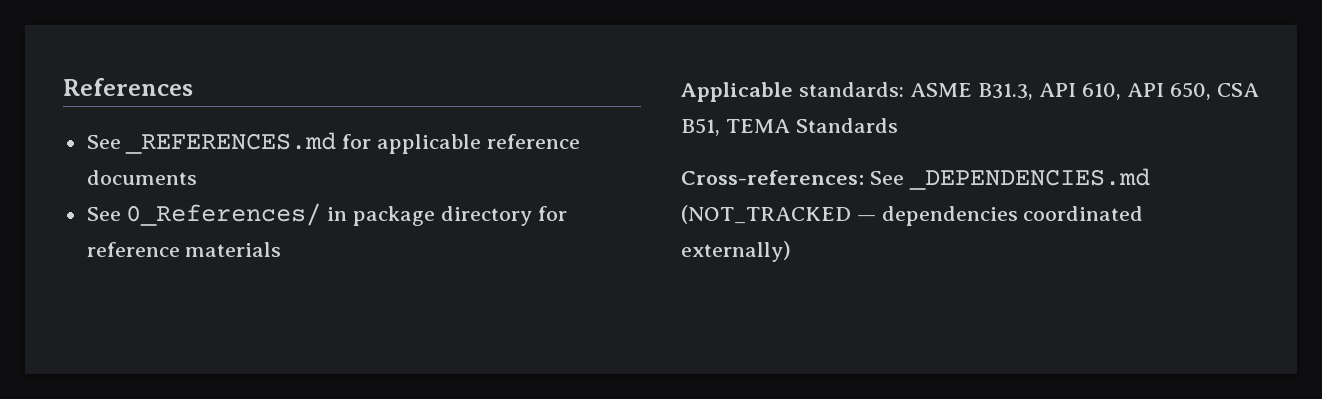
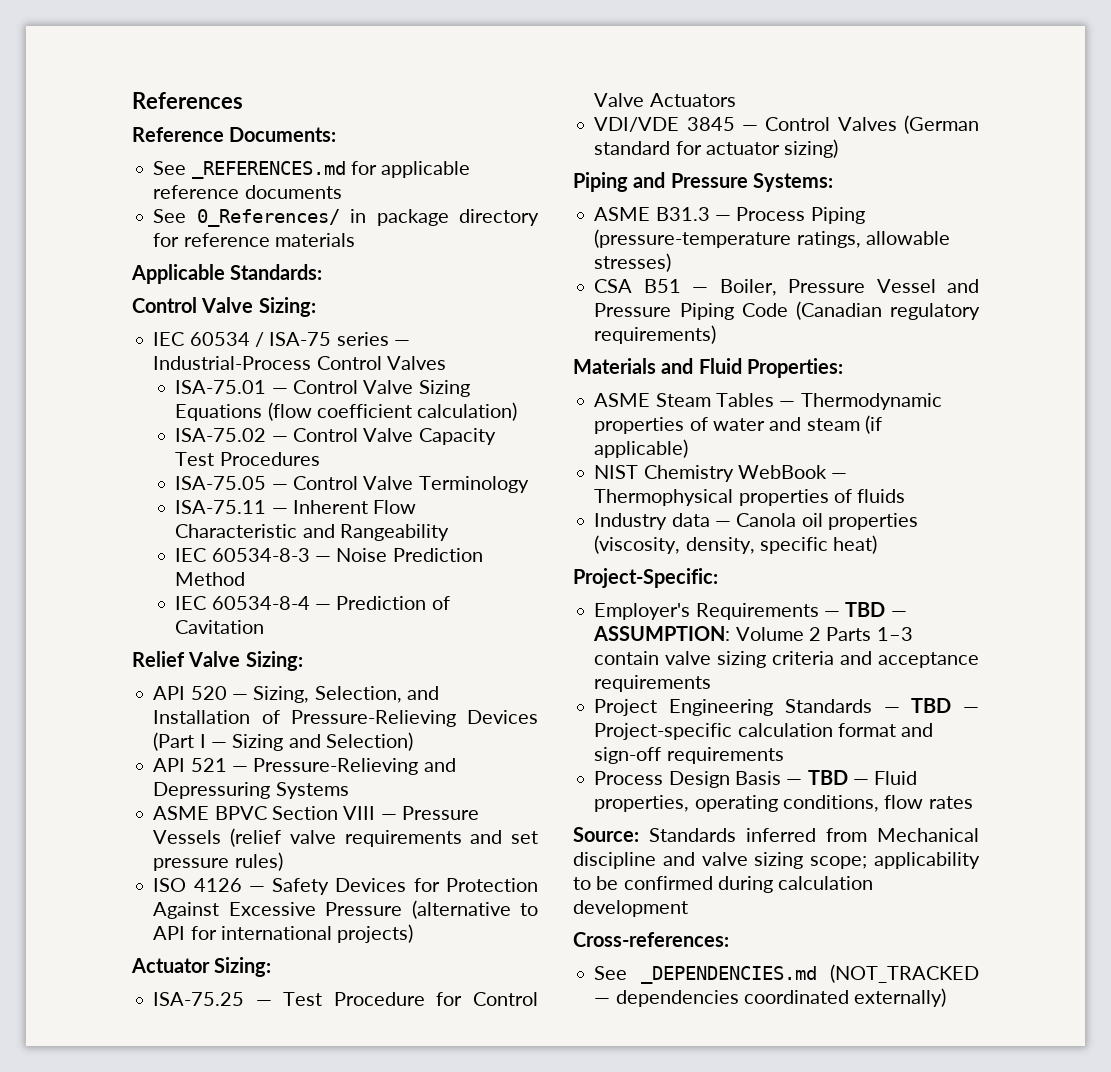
+ Reference Documents:
- Applicable standards: ASME B31.3, API 610, API 650, CSA B51, TEMA Standards
+ Applicable Standards:
+ Control Valve Sizing:
+ IEC 60534 / ISA-75 series — Industrial-Process Control Valves
+ ISA-75.01 — Control Valve Sizing Equations (flow coefficient calculation)
+ ISA-75.02 — Control Valve Capacity Test Procedures
+ ISA-75.05 — Control Valve Terminology
+ ISA-75.11 — Inherent Flow Characteristic and Rangeability
+ IEC 60534-8-3 — Noise Prediction Method
+ IEC 60534-8-4 — Prediction of Cavitation
+ Relief Valve Sizing:
+ API 520 — Sizing, Selection, and Installation of Pressure-Relieving Devices (Part I — Sizing and Selection)
+ API 521 — Pressure-Relieving and Depressuring Systems
+ ASME BPVC Section VIII — Pressure Vessels (relief valve requirements and set pressure rules)
+ ISO 4126 — Safety Devices for Protection Against Excessive Pressure (alternative to API for international projects)
+ Actuator Sizing:
+ ISA-75.25 — Test Procedure for Control Valve Actuators
+ VDI/VDE 3845 — Control Valves (German standard for actuator sizing)
+ Piping and Pressure Systems:
+ ASME B31.3 — Process Piping (pressure-temperature ratings, allowable stresses)
+ CSA B51 — Boiler, Pressure Vessel and Pressure Piping Code (Canadian regulatory requirements)
+ Materials and Fluid Properties:
+ ASME Steam Tables — Thermodynamic properties of water and steam (if applicable)
+ NIST Chemistry WebBook — Thermophysical properties of fluids
+ Industry data — Canola oil properties (viscosity, density, specific heat)
+ Project-Specific:
+ Employer's Requirements — TBD — ASSUMPTION: Volume 2 Parts 1–3 contain valve sizing criteria and acceptance requirements
+ Project Engineering Standards — TBD — Project-specific calculation format and sign-off requirements
+ Process Design Basis — TBD — Fluid properties, operating conditions, flow rates
+ Source: Standards inferred from Mechanical discipline and valve sizing scope; applicability to be confirmed during calculation development
- Cross-references: See _DEPENDENCIES.md (NOT_TRACKED — dependencies coordinated externally)
+ Cross-references:
+ See _DEPENDENCIES.md (NOT_TRACKED — dependencies coordinated externally)

